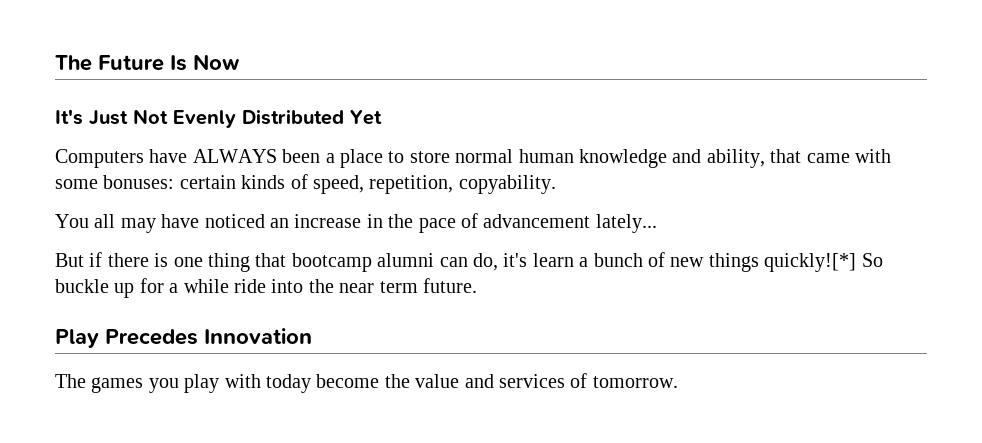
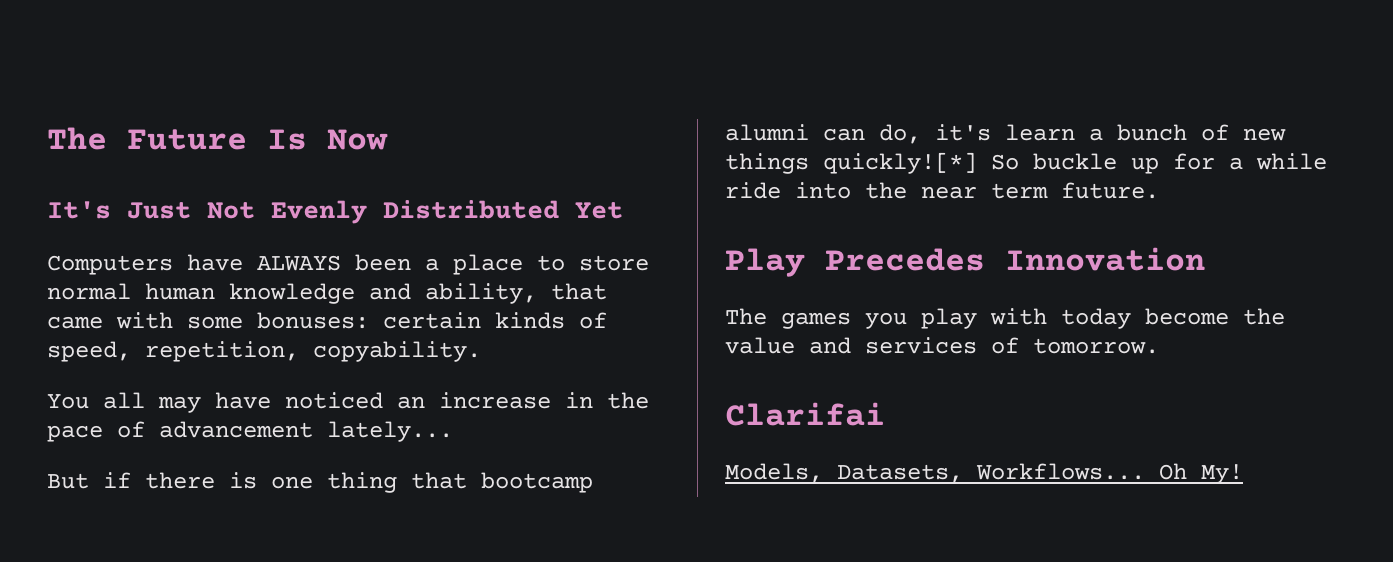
+ Clarifai
+ Models, Datasets, Workflows... Oh My!

